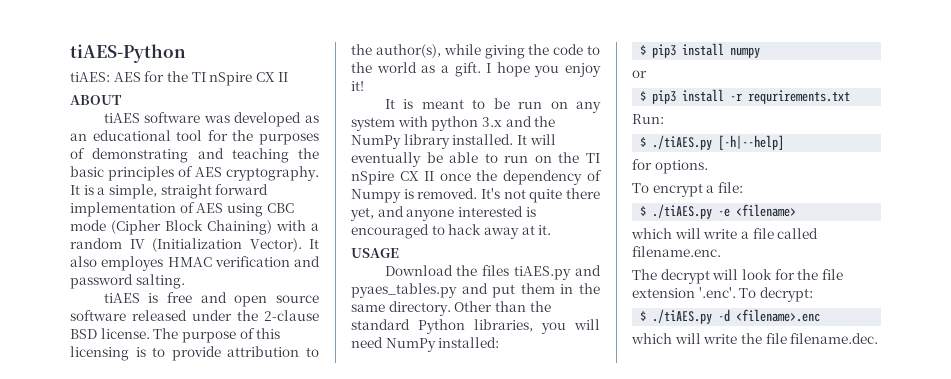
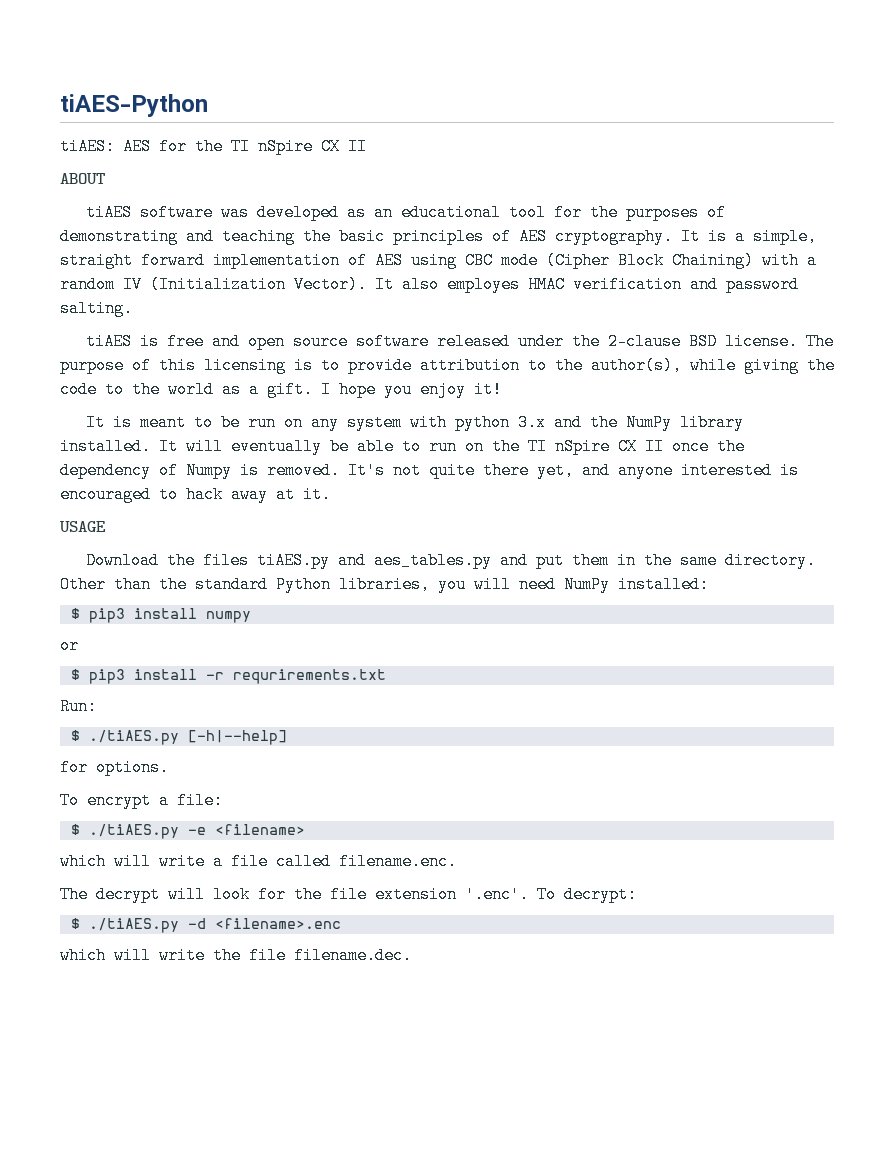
- Download the files tiAES.py and pyaes_tables.py and put them in the same directory.
+ Download the files tiAES.py and aes_tables.py and put them in the same directory.

